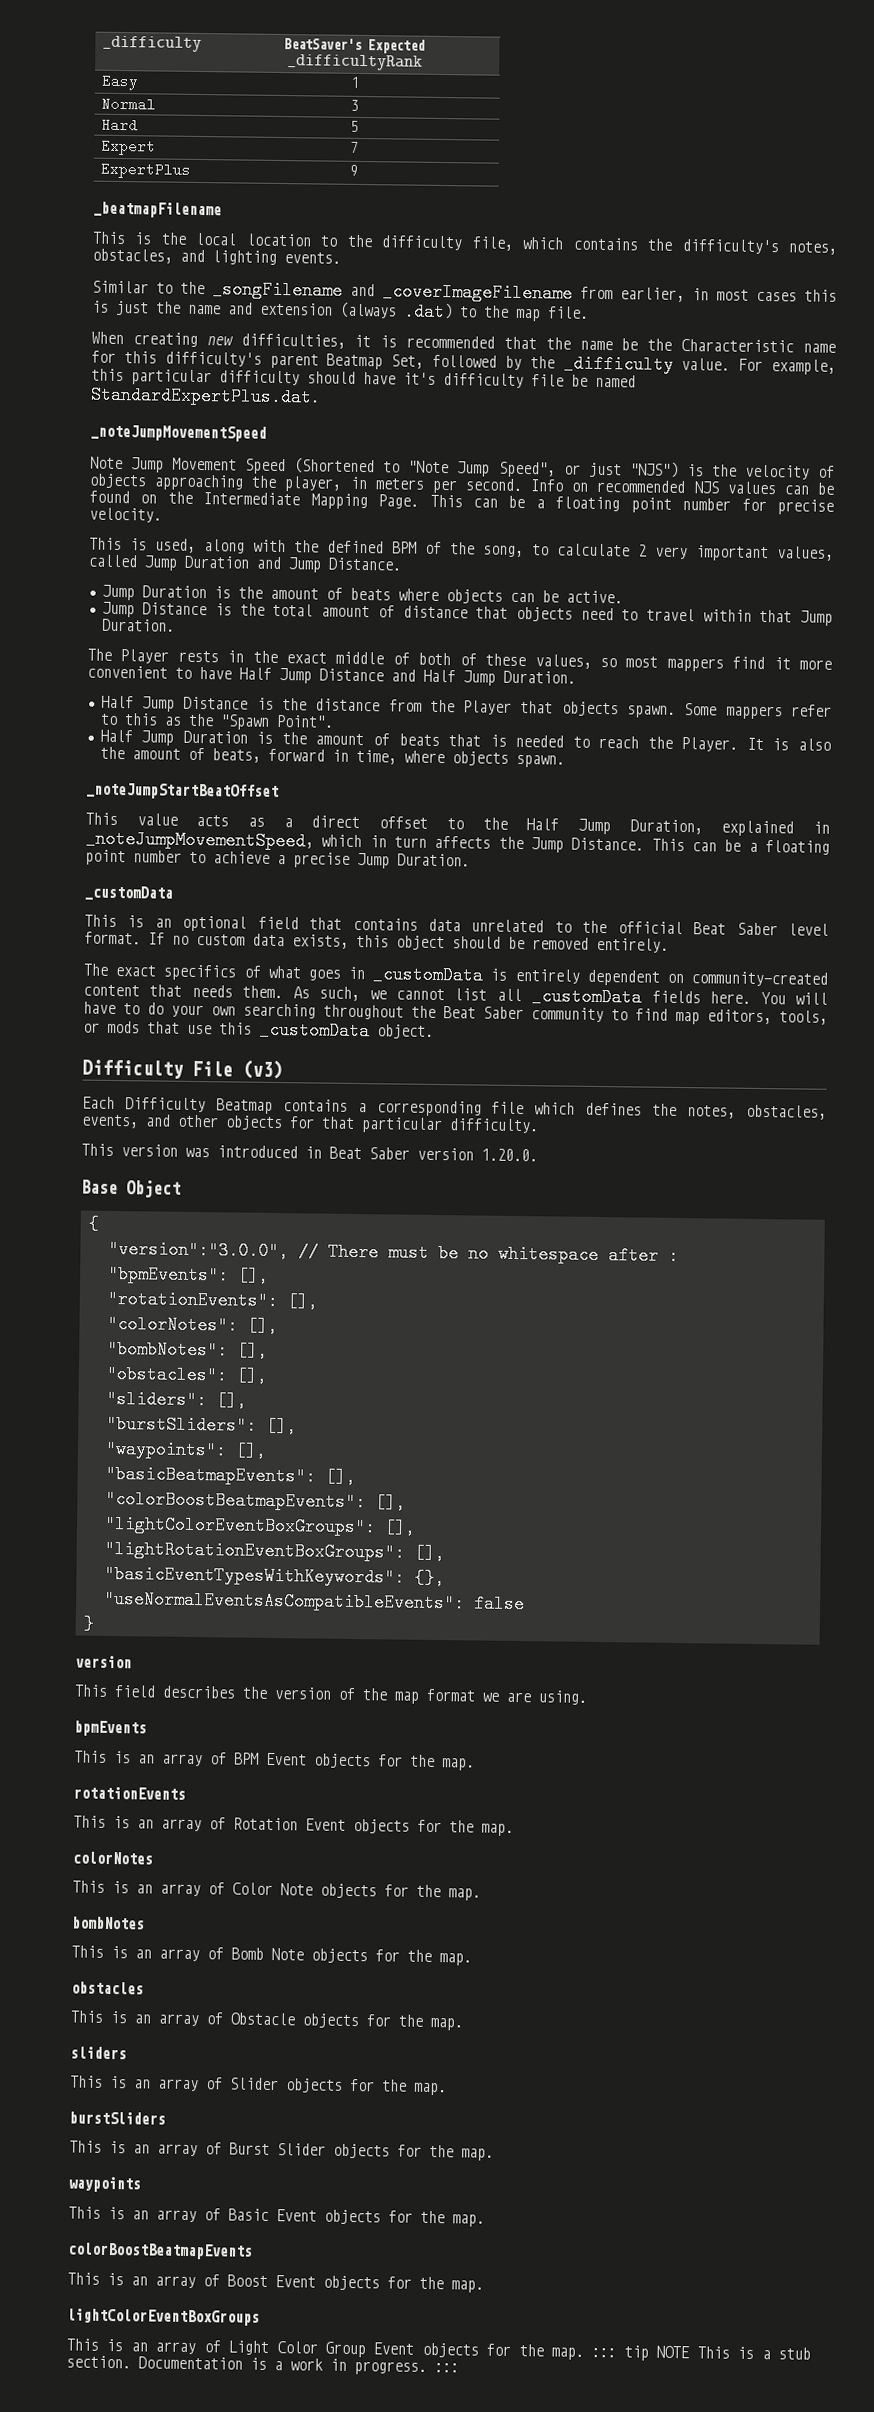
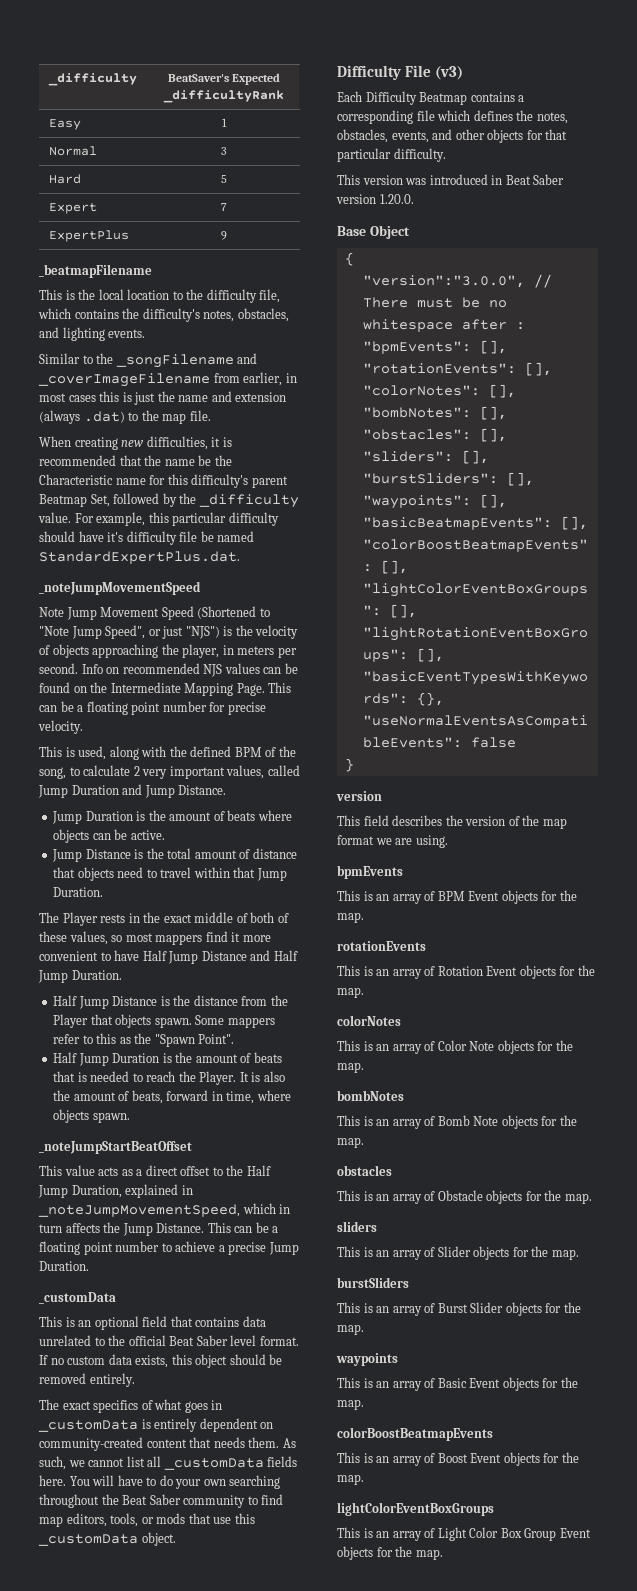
- This is an array of Light Color Group Event objects for the map. ::: tip NOTE This is a stub section. Documentation is a work in progress. :::
+ This is an array of Light Color Box Group Event objects for the map.

